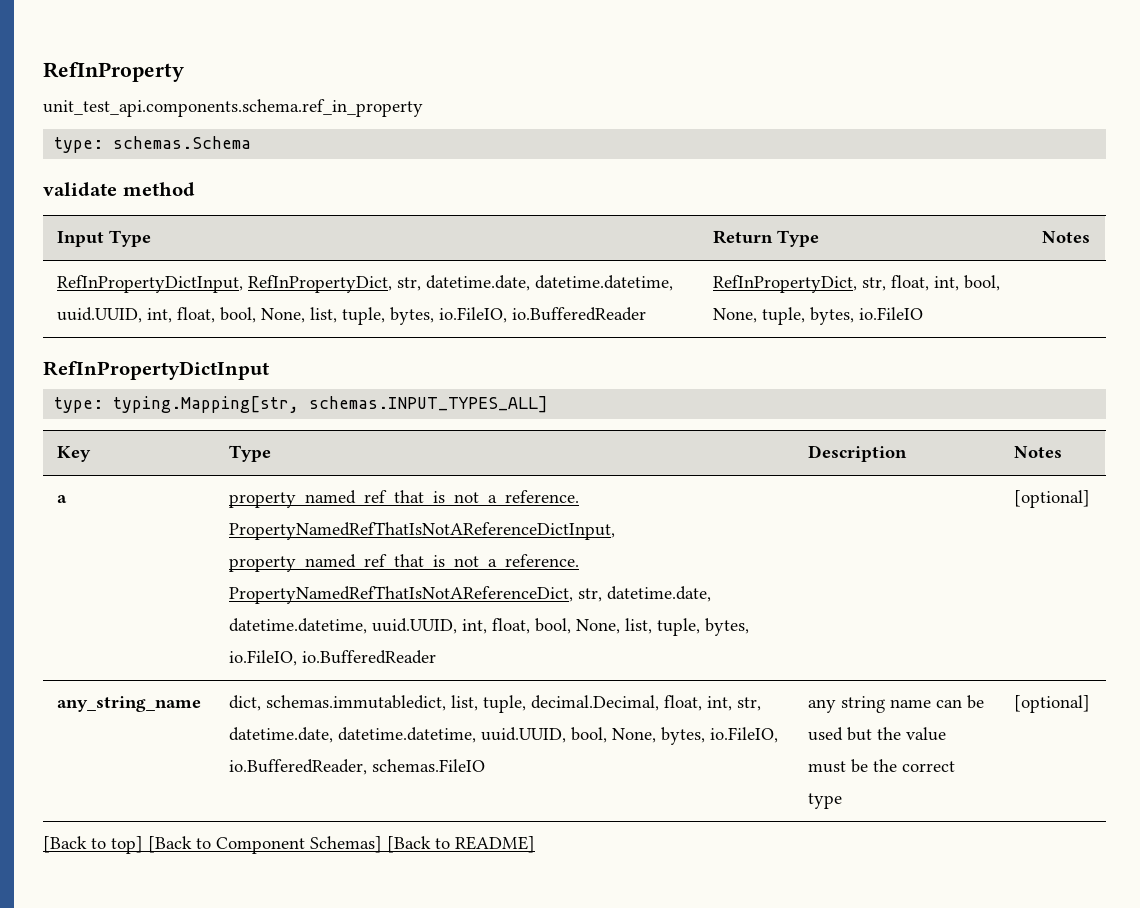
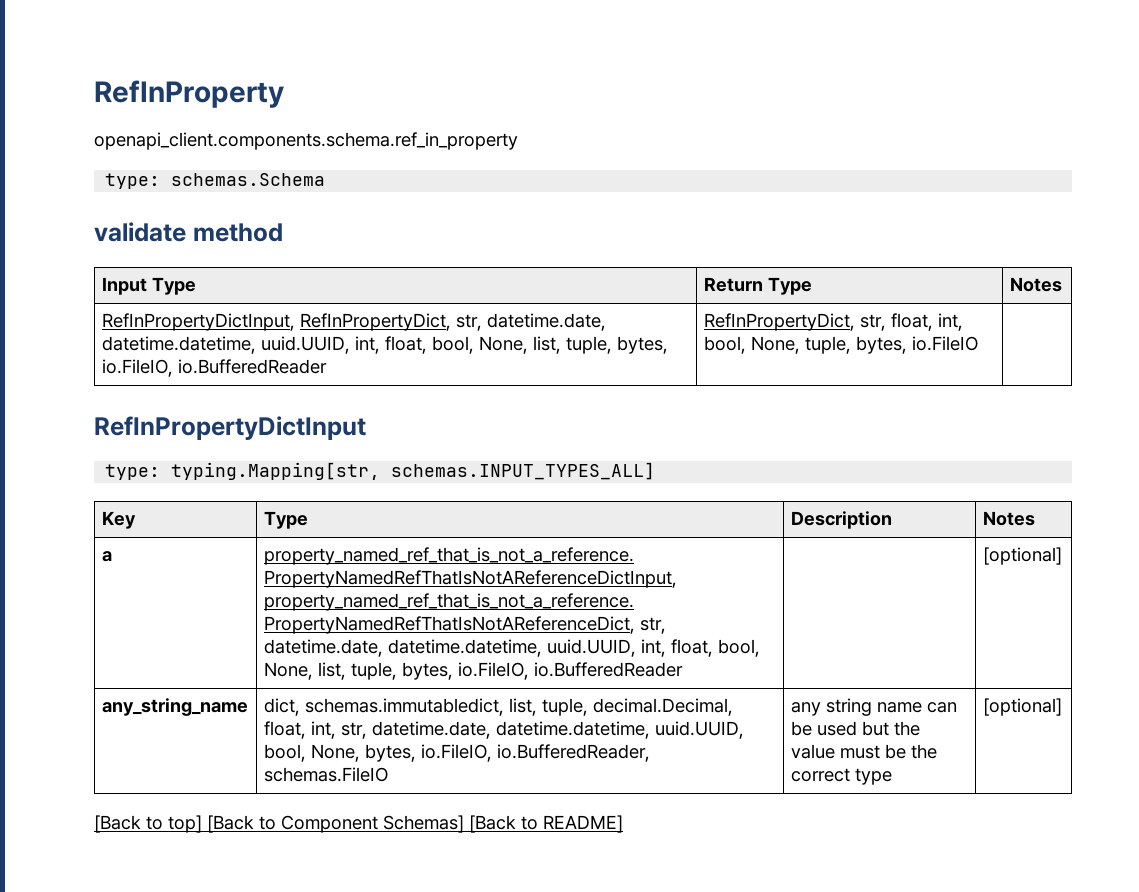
- unit_test_api.components.schema.ref_in_property
+ openapi_client.components.schema.ref_in_property

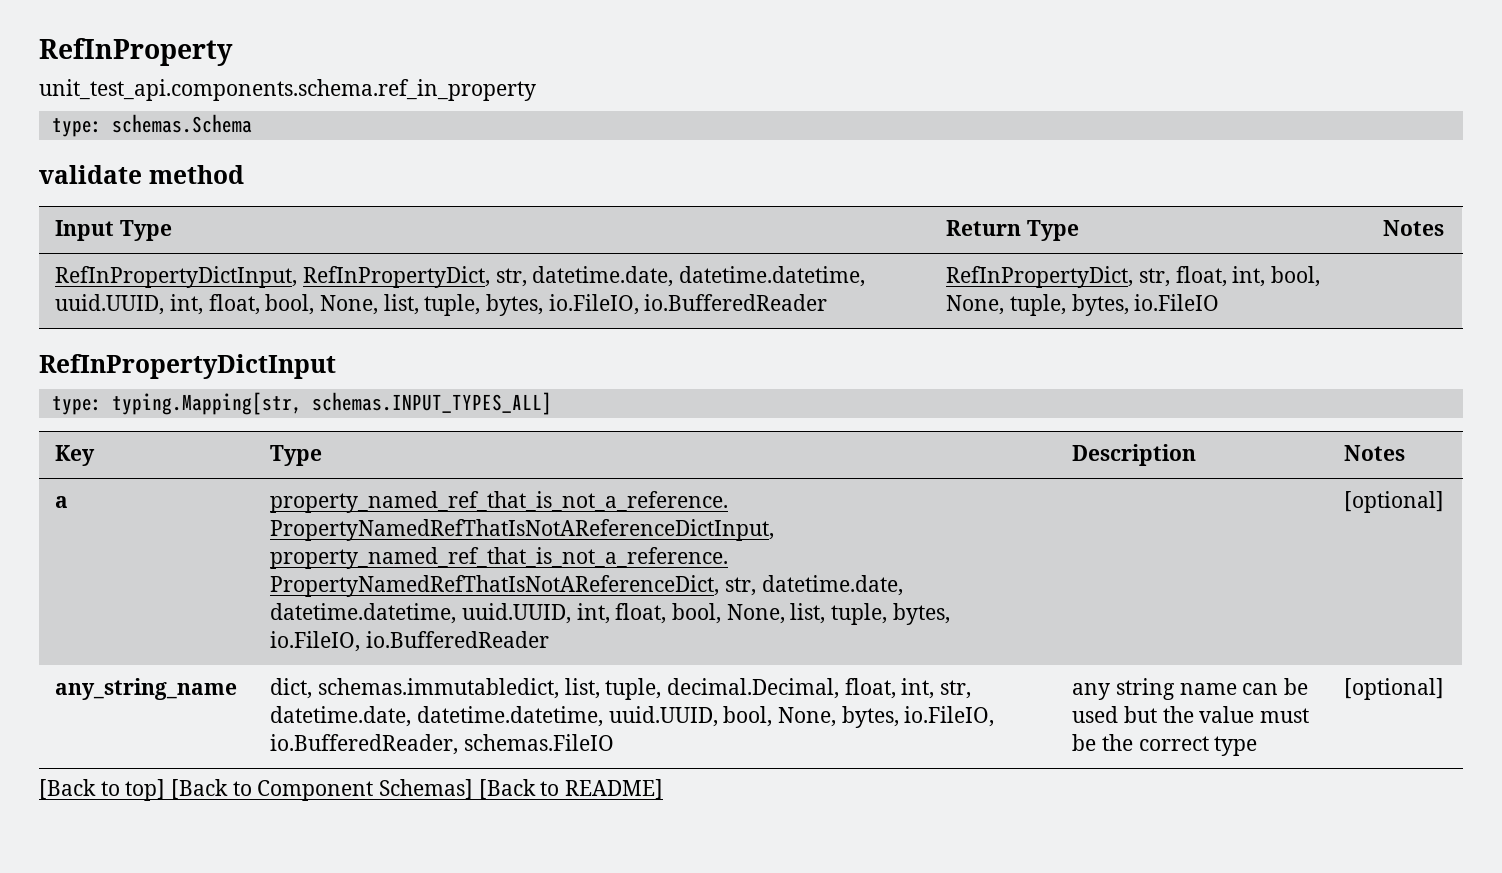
- openapi_client.components.schema.ref_in_property
+ unit_test_api.components.schema.ref_in_property

